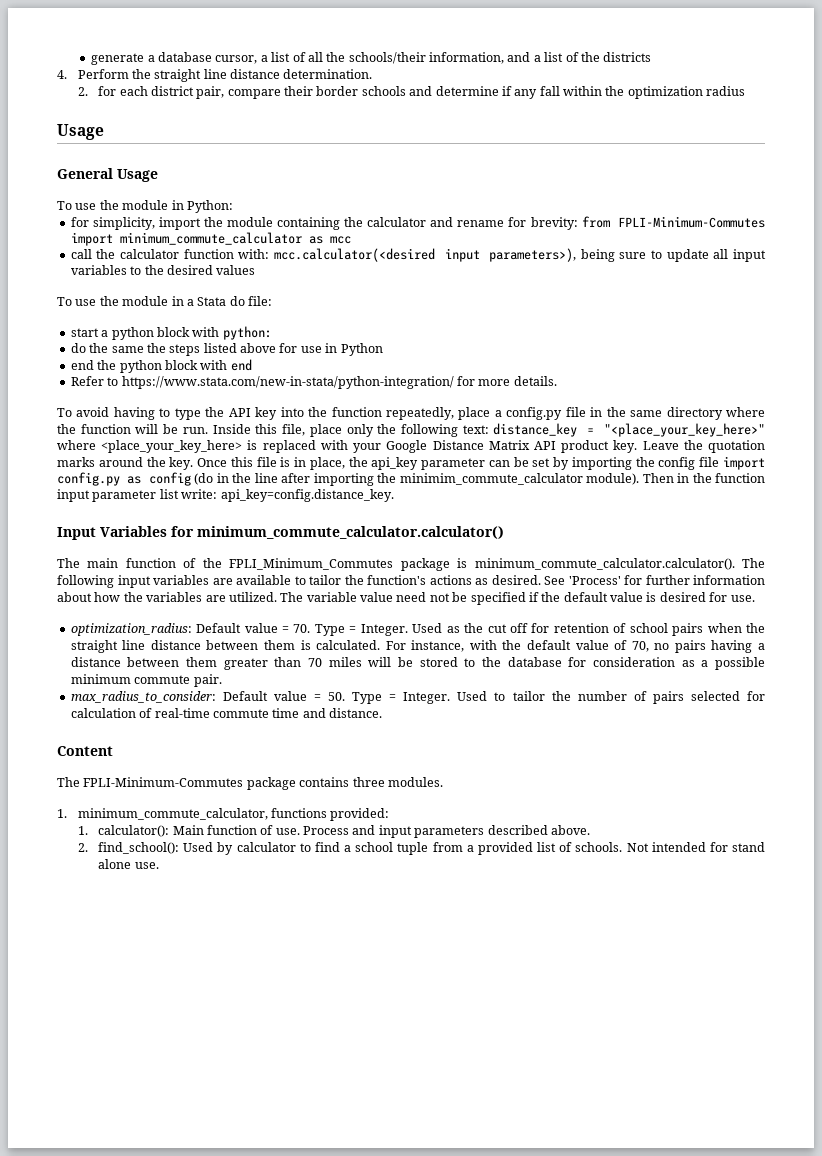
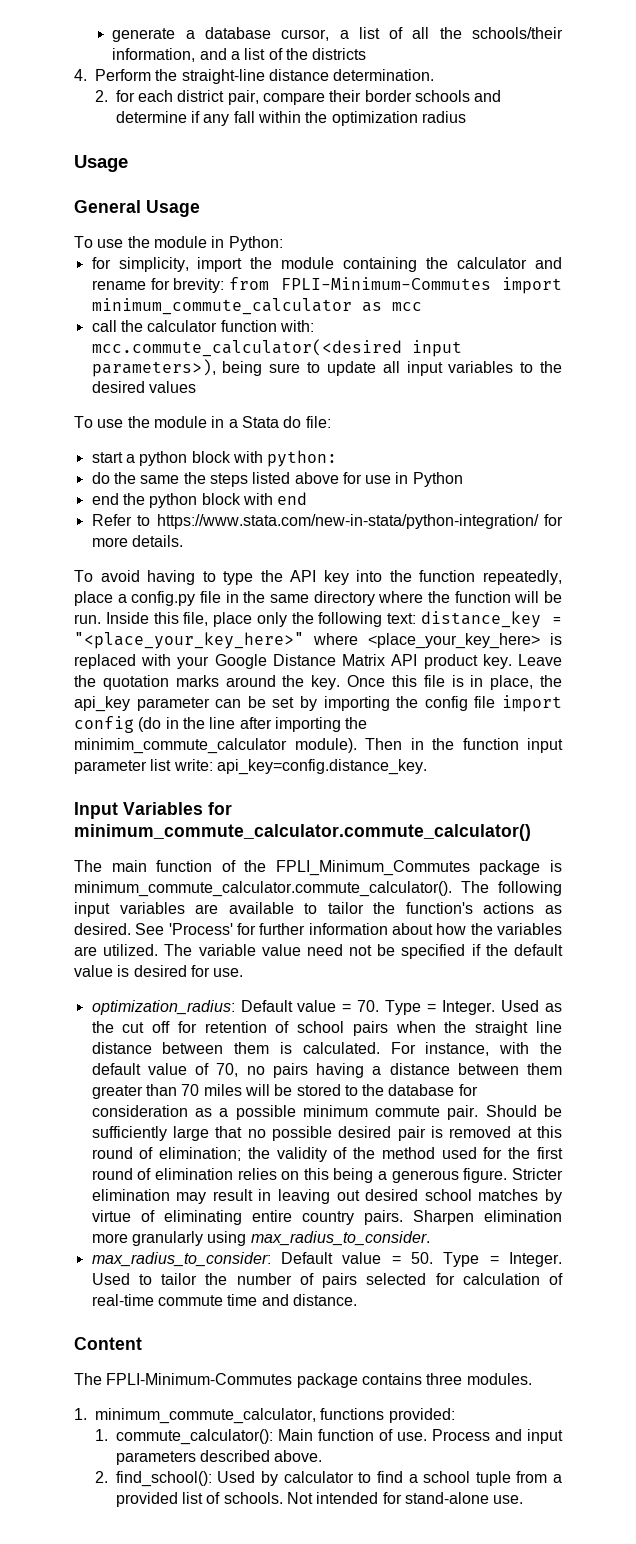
- 4. Perform the straight line distance determination.
+ 4. Perform the straight-line distance determination.
- call the calculator function with: mcc.calculator(<desired input parameters>), being sure to update all input variables to the desired values
+ call the calculator function with: mcc.commute_calculator(<desired input parameters>), being sure to update all input variables to the desired values
- Once this file is in place, the api_key parameter can be set by importing the config file import config.py as config (do in the line after importing the minimim_commute_calculator module).
+ Once this file is in place, the api_key parameter can be set by importing the config file import config (do in the line after importing the minimim_commute_calculator module).
- Input Variables for minimum_commute_calculator.calculator()
+ Input Variables for minimum_commute_calculator.commute_calculator()
- The main function of the FPLI_Minimum_Commutes package is minimum_commute_calculator.calculator(). The following input variables are available to tailor the function's actions as desired.
+ The main function of the FPLI_Minimum_Commutes package is minimum_commute_calculator.commute_calculator(). The following input variables are available to tailor the function's actions as desired.
+ Should be sufficiently large that no possible desired pair is removed at this round of elimination; the validity of the method used for the first round of elimination relies on this being a generous figure. Stricter elimination may result in leaving out desired school matches by virtue of eliminating entire country pairs. Sharpen elimination more granularly using max_radius_to_consider.
- 1. calculator(): Main function of use.
+ 1. commute_calculator(): Main function of use.
- Not intended for stand alone use.
+ Not intended for stand-alone use.

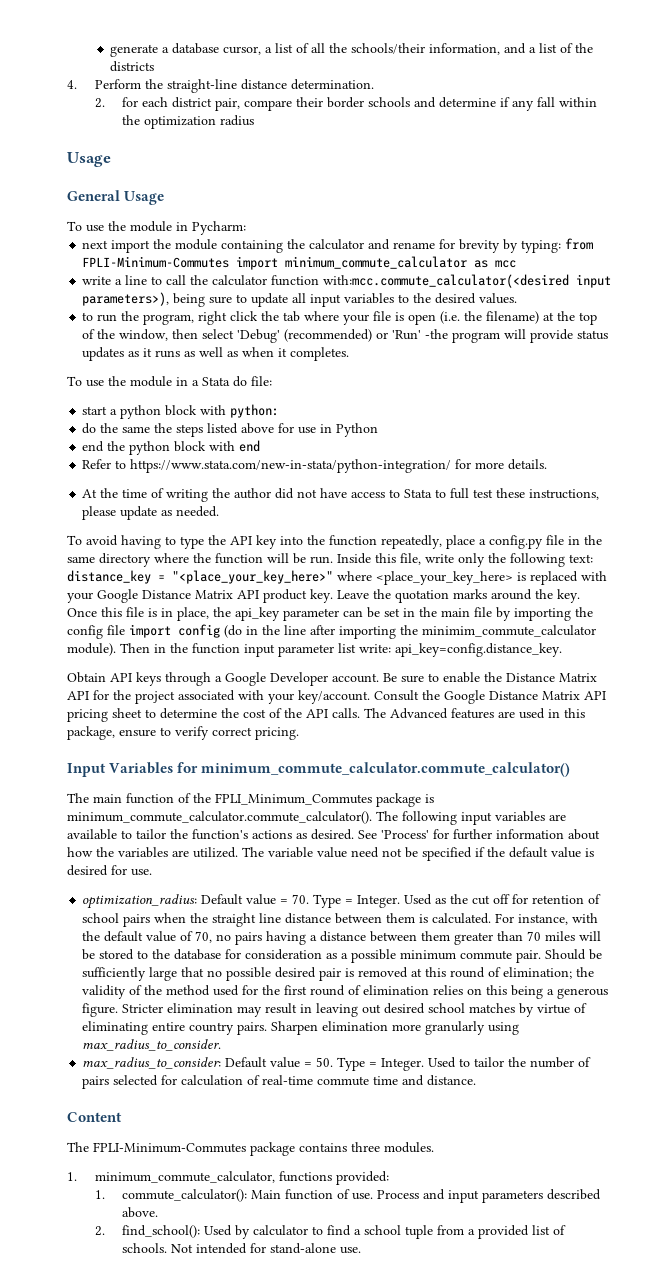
- To use the module in Python:
- for simplicity, import the module containing the calculator and rename for brevity: from FPLI-Minimum-Commutes import minimum_commute_calculator as mcc
+ To use the module in Pycharm:
+ next import the module containing the calculator and rename for brevity by typing: from FPLI-Minimum-Commutes import minimum_commute_calculator as mcc
- call the calculator function with: mcc.commute_calculator(<desired input parameters>), being sure to update all input variables to the desired values
+ write a line to call the calculator function with:mcc.commute_calculator(<desired input parameters>), being sure to update all input variables to the desired values.
+ to run the program, right click the tab where your file is open (i.e. the filename) at the top of the window, then select 'Debug' (recommended) or 'Run' -the program will provide status updates as it runs as well as when it completes.
+ At the time of writing the author did not have access to Stata to full test these instructions, please update as needed.
- Inside this file, place only the following text: distance_key = "<place_your_key_here>" where <place_your_key_here> is replaced with your Google Distance Matrix API product key.
+ Inside this file, write only the following text: distance_key = "<place_your_key_here>" where <place_your_key_here> is replaced with your Google Distance Matrix API product key.
- Once this file is in place, the api_key parameter can be set by importing the config file import config (do in the line after importing the minimim_commute_calculator module).
+ Once this file is in place, the api_key parameter can be set in the main file by importing the config file import config (do in the line after importing the minimim_commute_calculator module).
+ Obtain API keys through a Google Developer account. Be sure to enable the Distance Matrix API for the project associated with your key/account. Consult the Google Distance Matrix API pricing sheet to determine the cost of the API calls. The Advanced features are used in this package, ensure to verify correct pricing.

